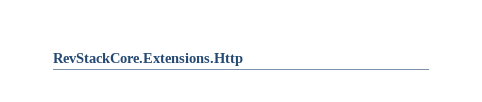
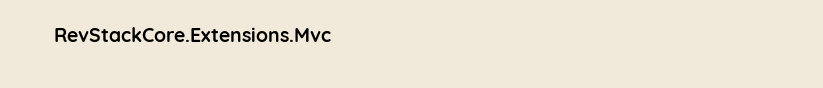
- RevStackCore.Extensions.Http
+ RevStackCore.Extensions.Mvc

